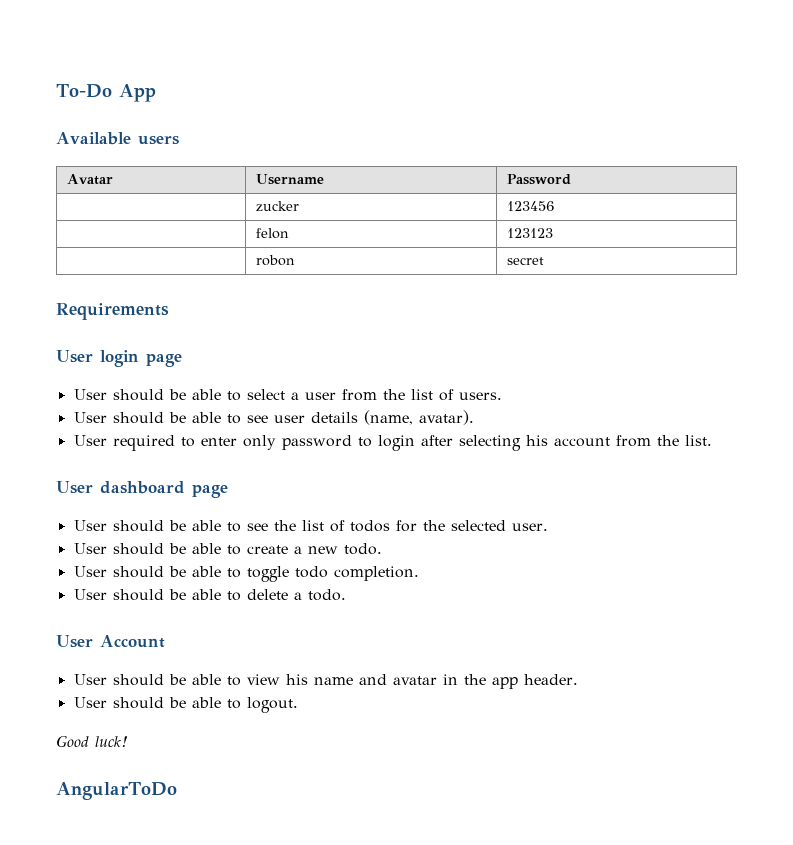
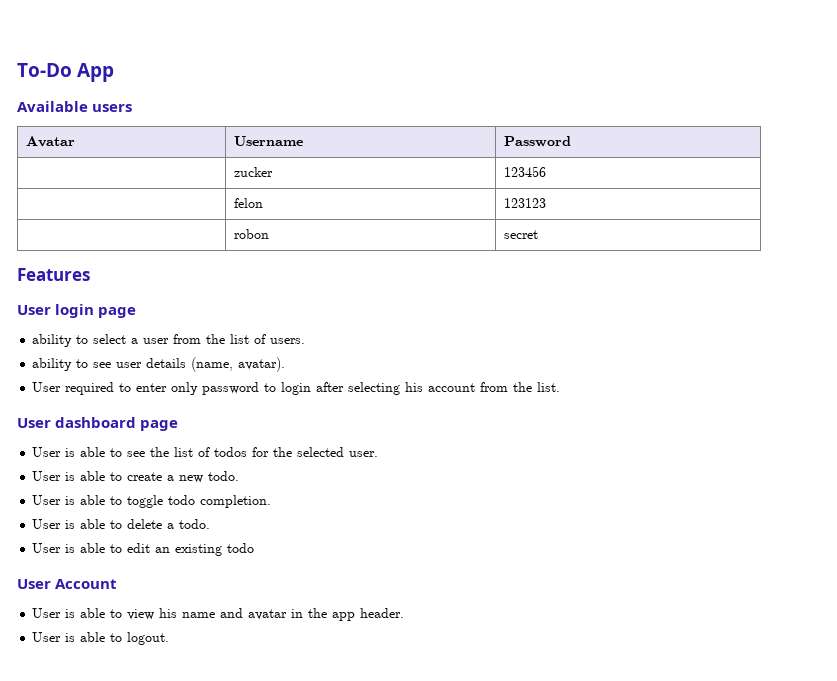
- Requirements
+ Features
- User should be able to select a user from the list of users.
+ ability to select a user from the list of users.
- User should be able to see user details (name, avatar).
+ ability to see user details (name, avatar).
- User should be able to see the list of todos for the selected user.
+ User is able to see the list of todos for the selected user.
- User should be able to create a new todo.
+ User is able to create a new todo.
- User should be able to toggle todo completion.
+ User is able to toggle todo completion.
- User should be able to delete a todo.
+ User is able to delete a todo.
+ User is able to edit an existing todo
- User should be able to view his name and avatar in the app header.
+ User is able to view his name and avatar in the app header.
- User should be able to logout.
+ User is able to logout.
- Good luck!
- AngularToDo

